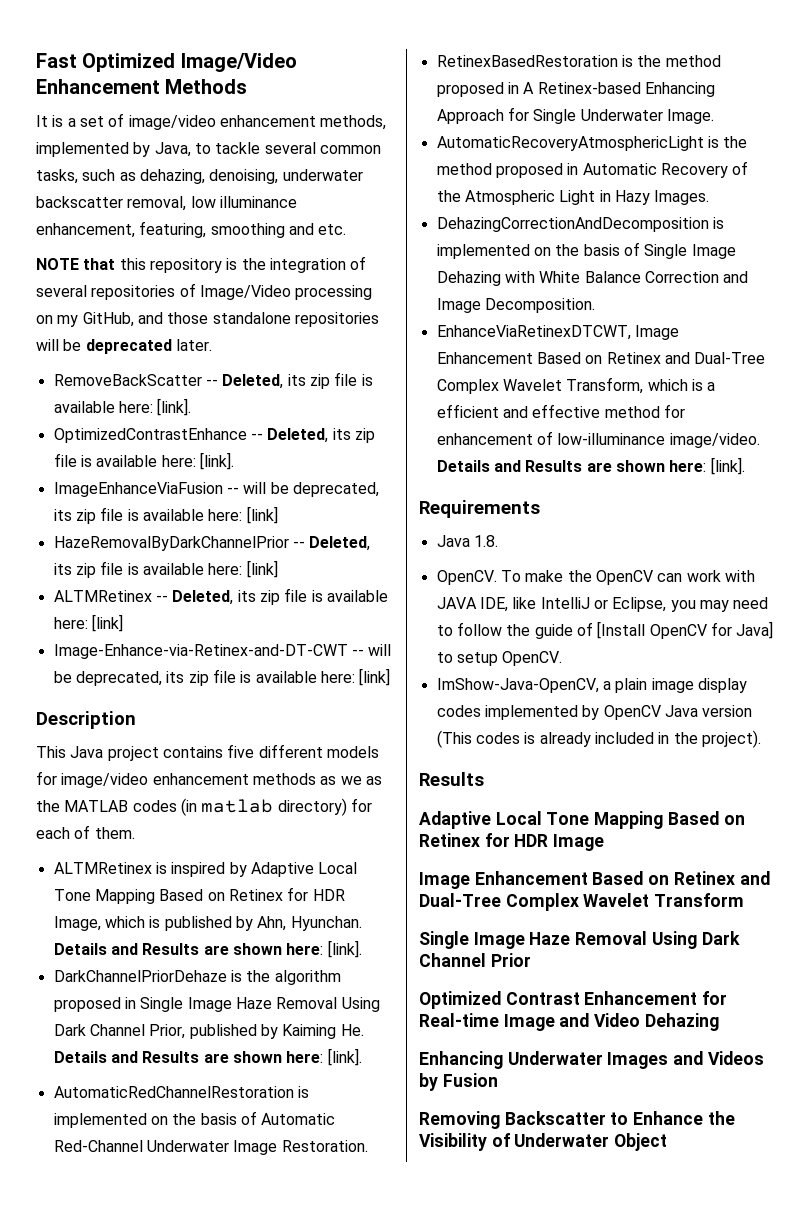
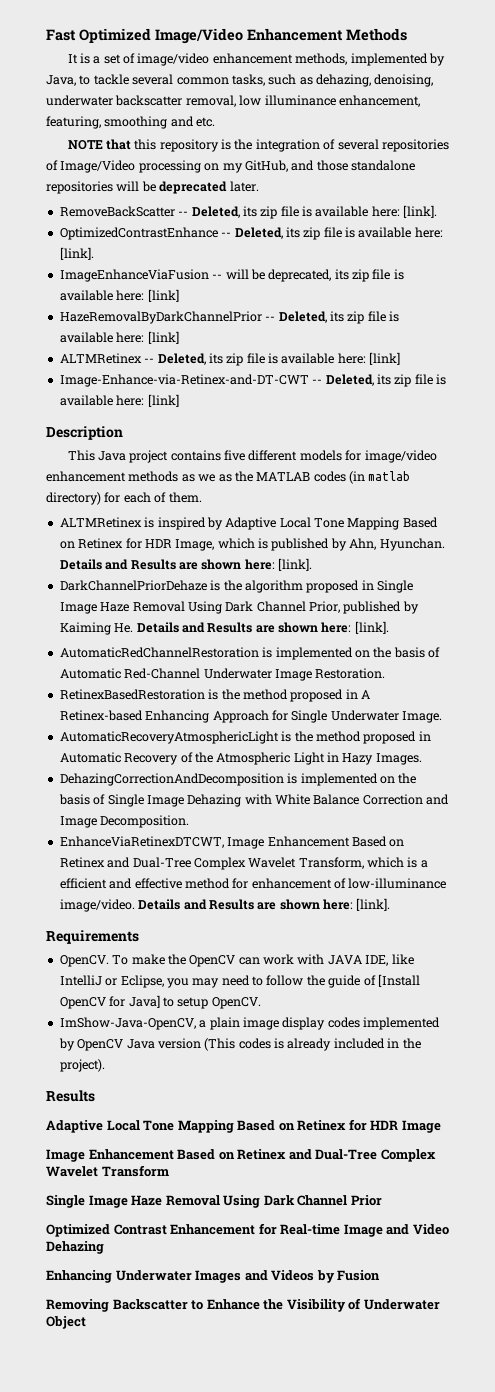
- Image-Enhance-via-Retinex-and-DT-CWT -- will be deprecated, its zip file is available here: [link]
+ Image-Enhance-via-Retinex-and-DT-CWT -- Deleted, its zip file is available here: [link]
- Java 1.8.

